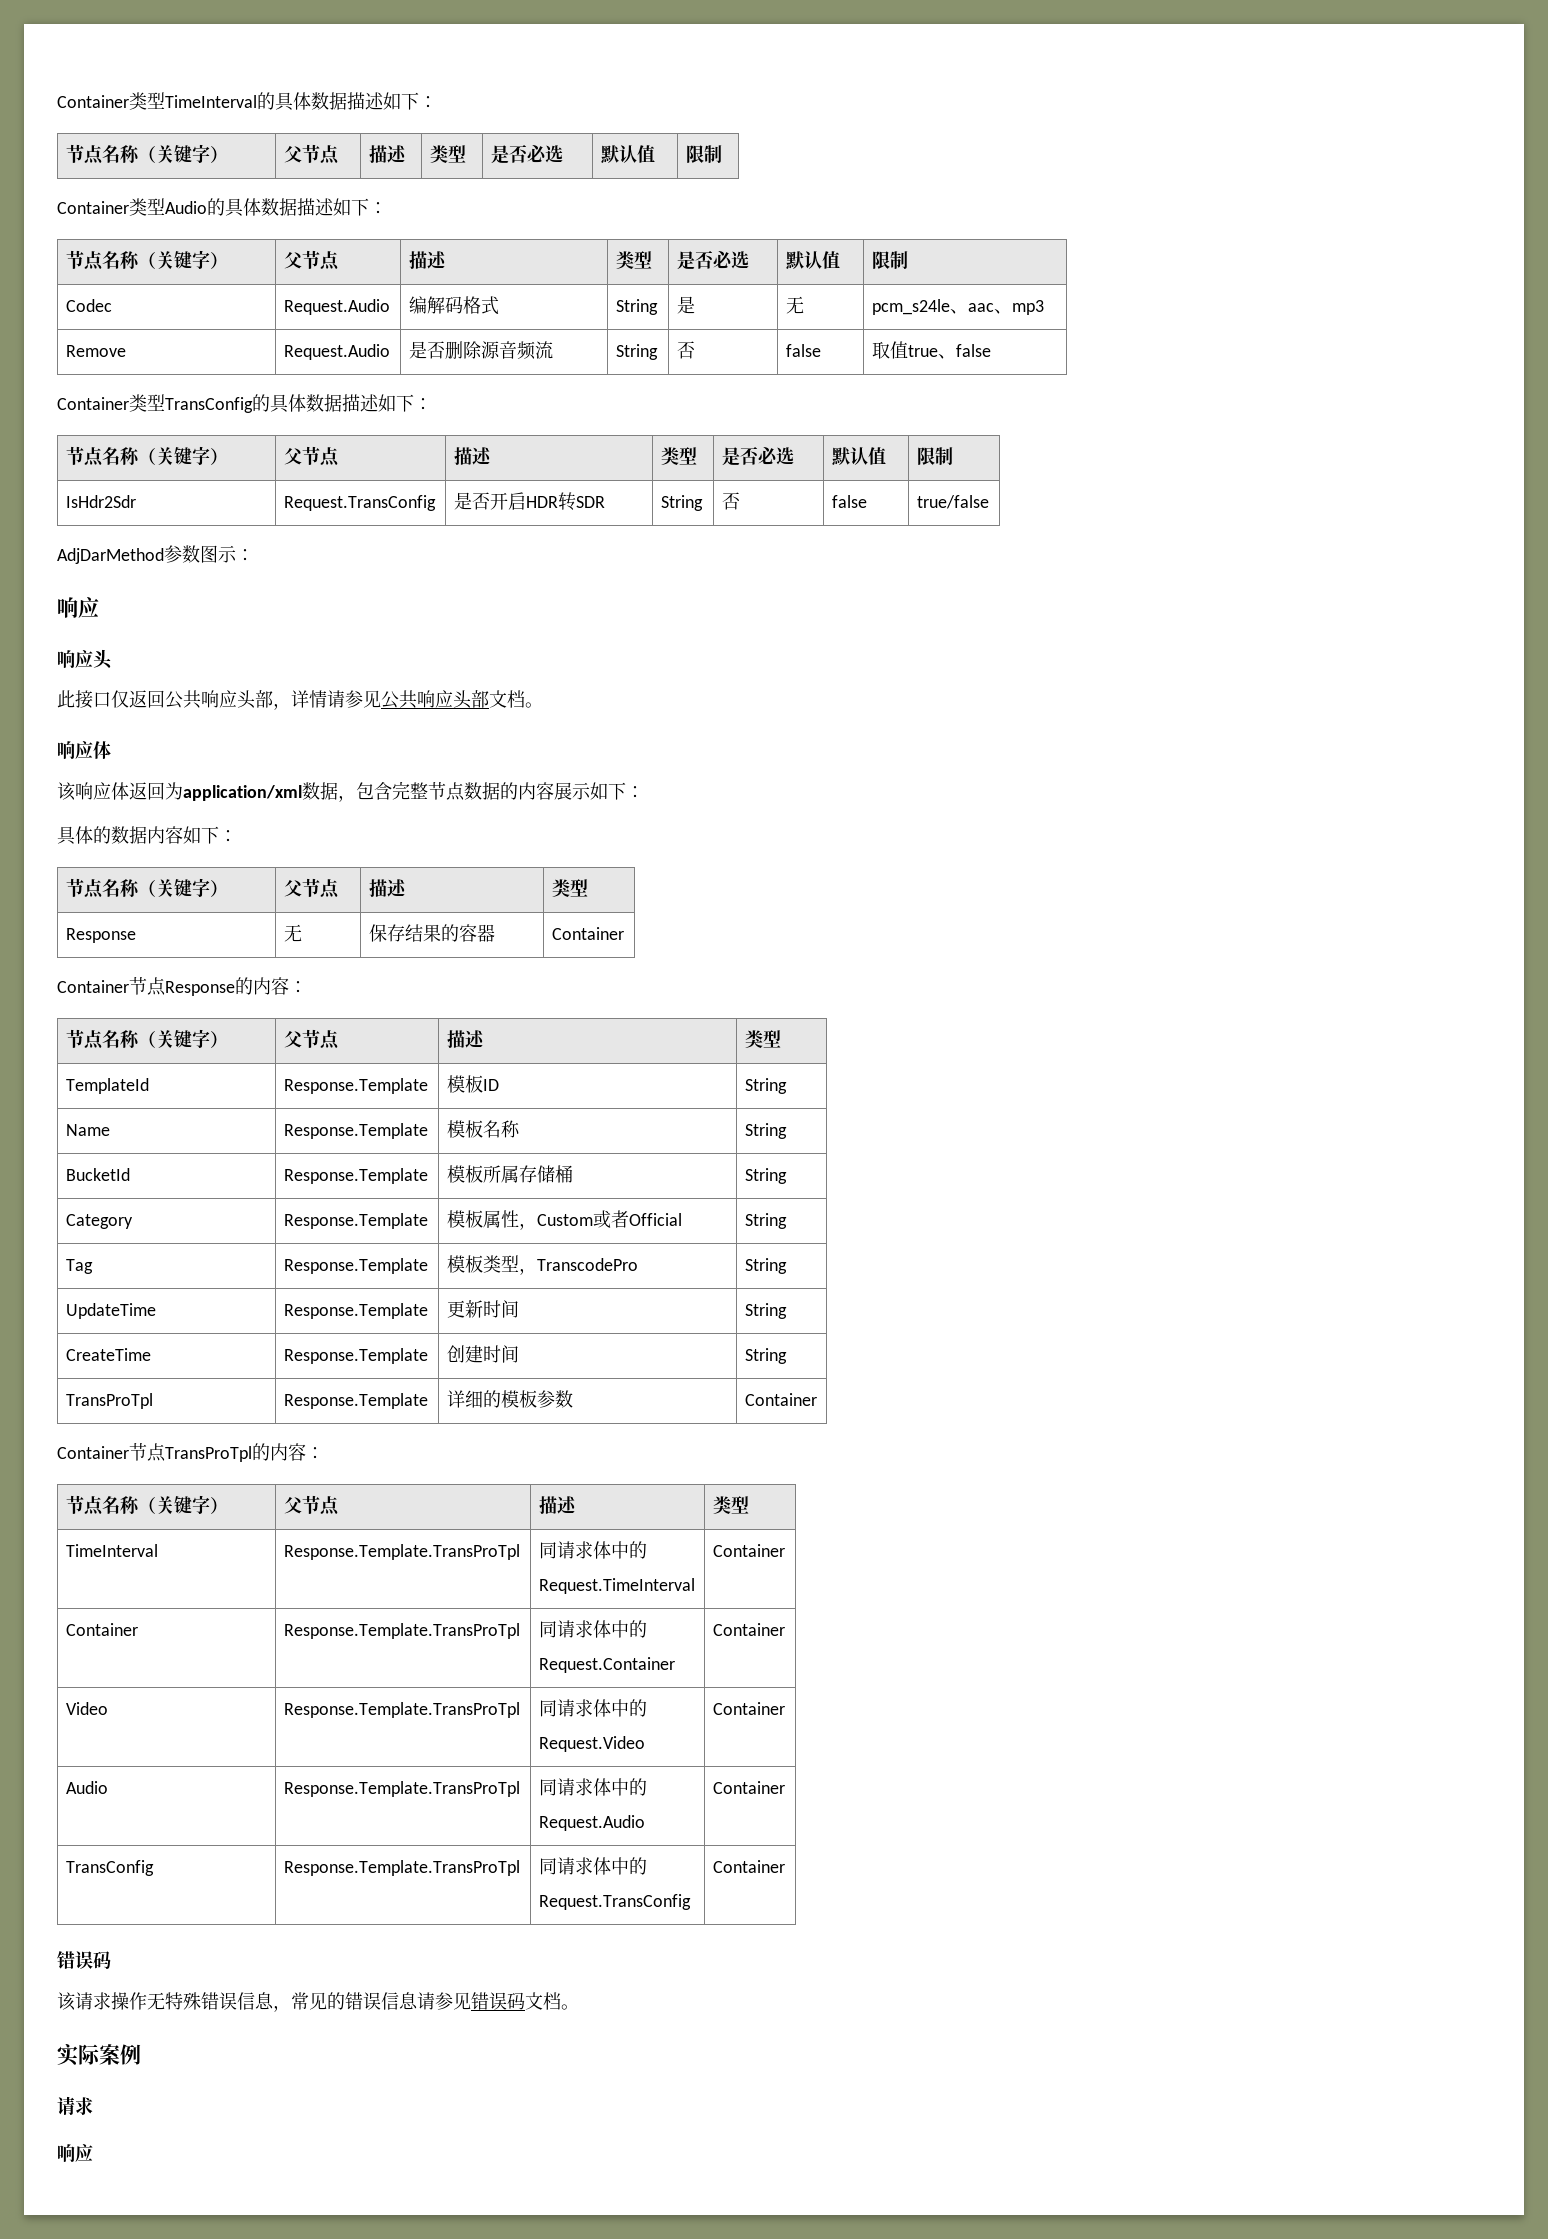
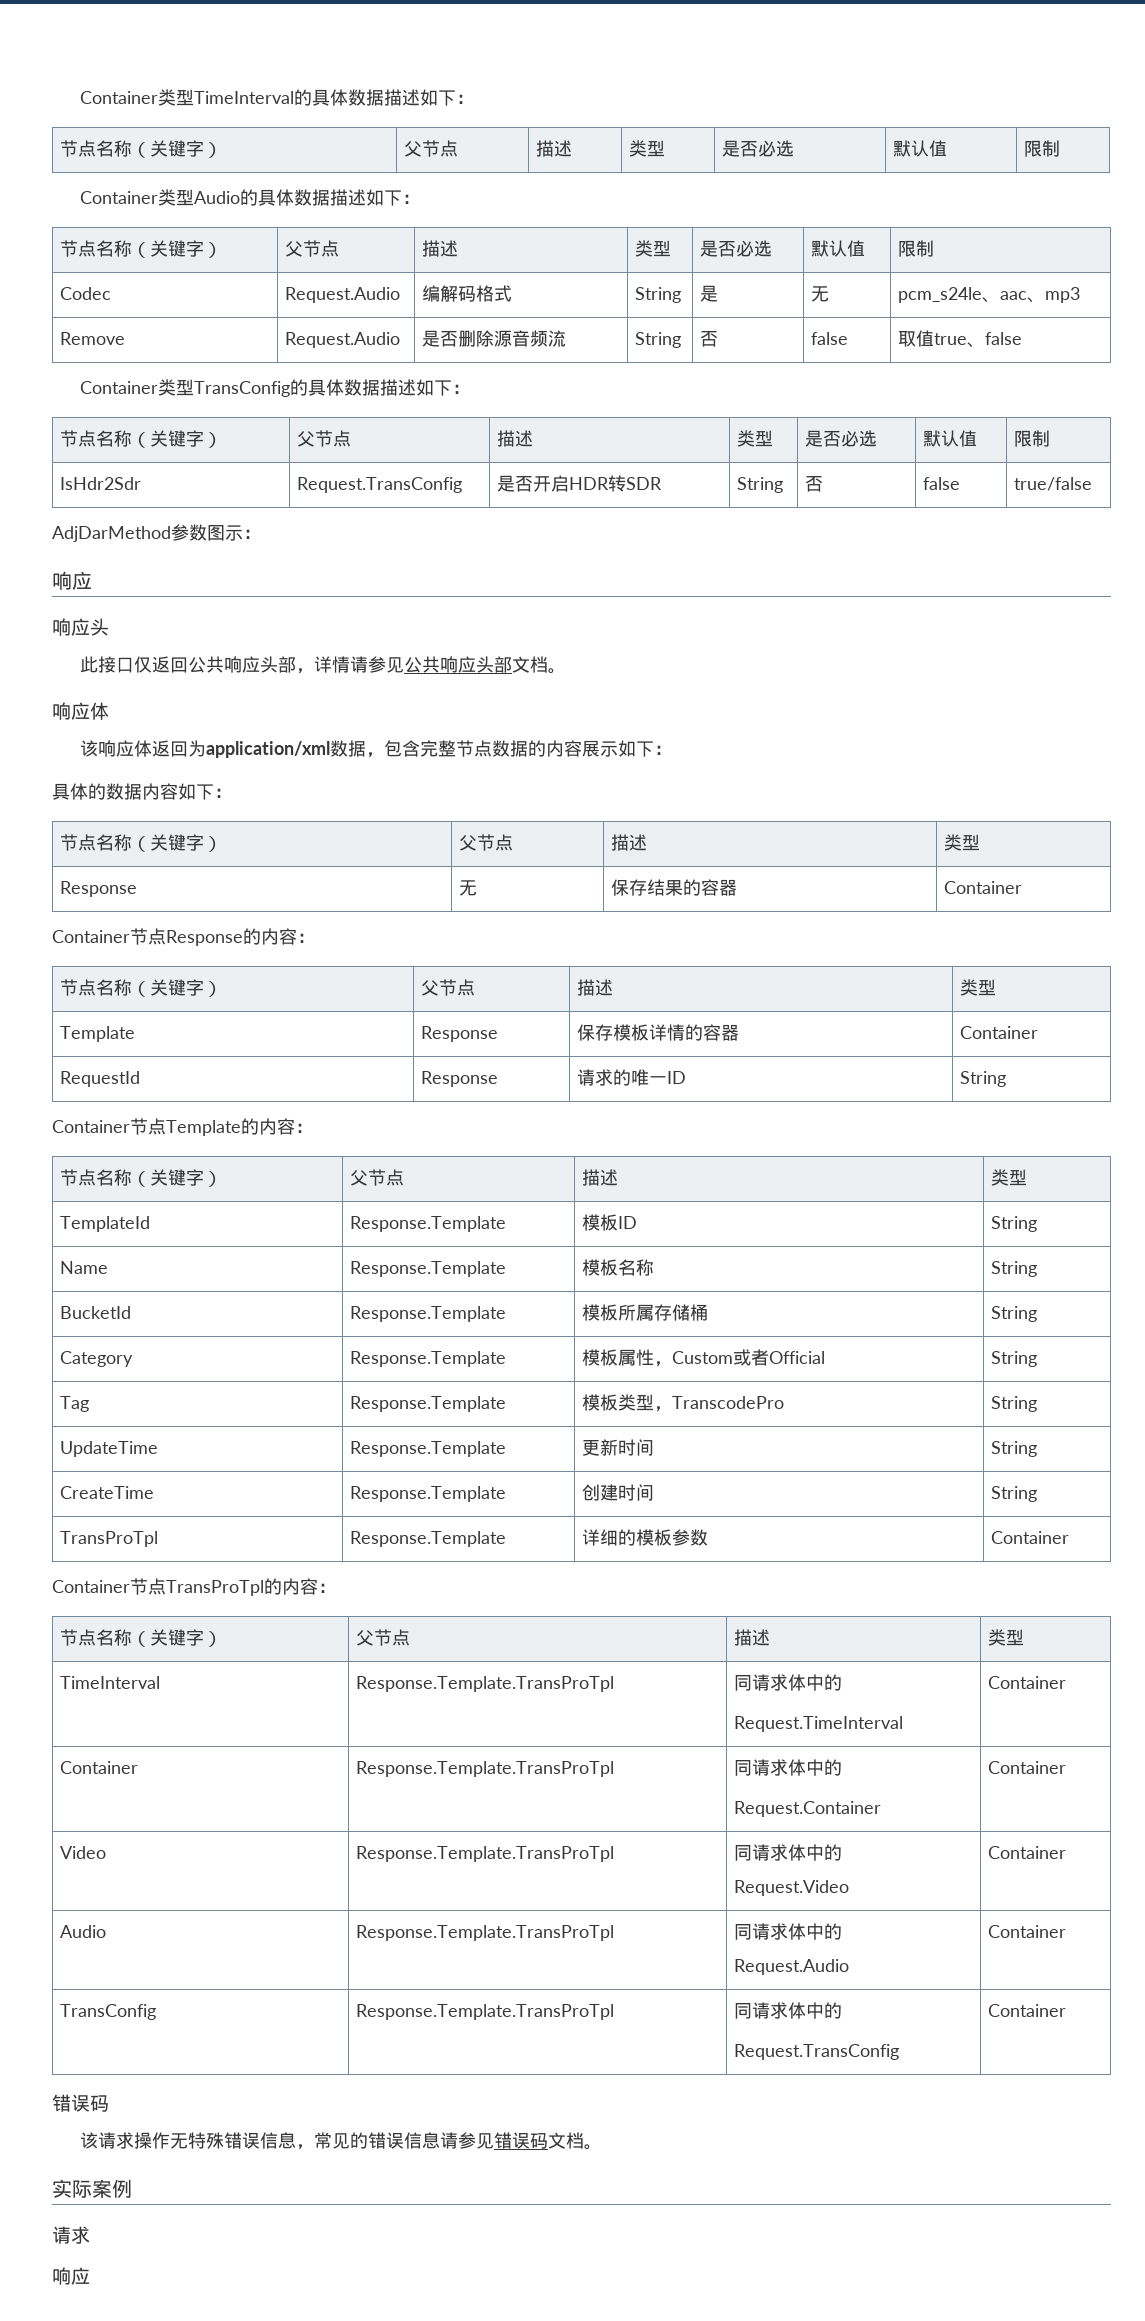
+ Template | Response | 保存模板详情的容器 | Container
+ RequestId | Response | 请求的唯一ID | String
+ Container节点Template的内容：
+ 节点名称（关键字） | 父节点 | 描述 | 类型

